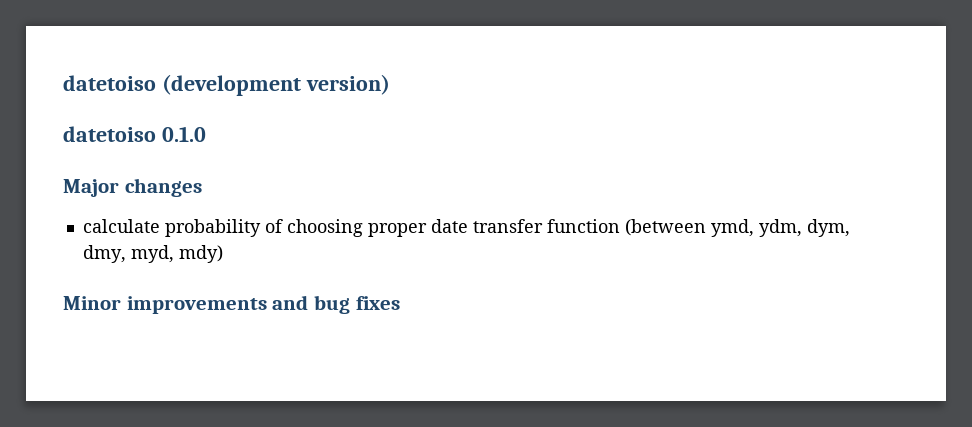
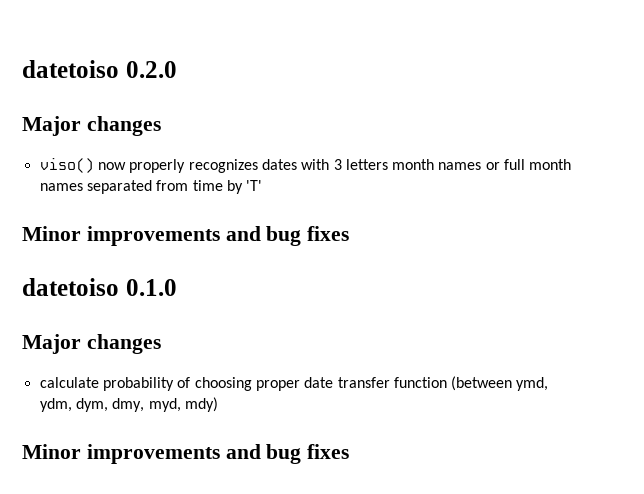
- datetoiso (development version)
+ datetoiso 0.2.0
+ Major changes
+ viso() now properly recognizes dates with 3 letters month names or full month names separated from time by 'T'
+ Minor improvements and bug fixes

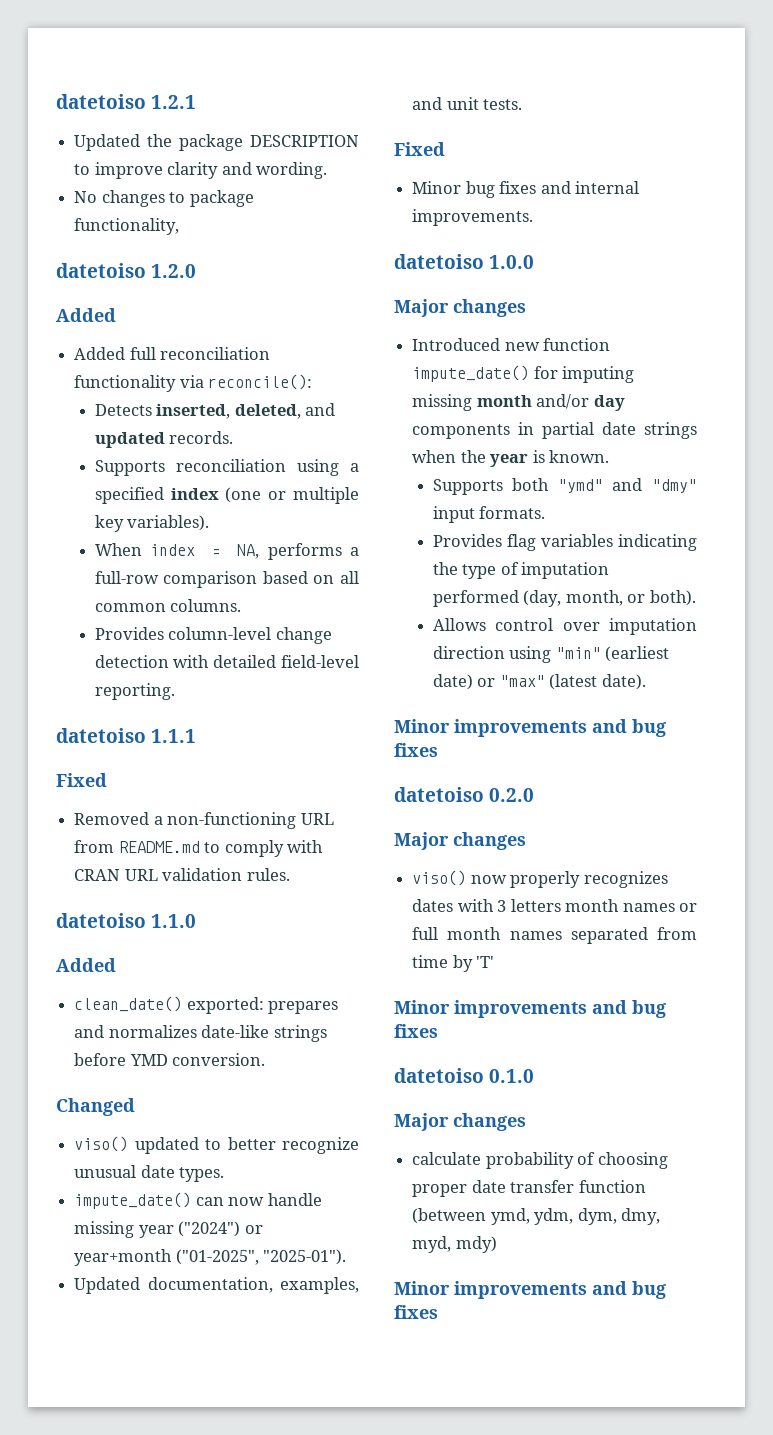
+ datetoiso 1.2.1
+ Updated the package DESCRIPTION to improve clarity and wording.
+ No changes to package functionality,
+ datetoiso 1.2.0
+ Added
+ Added full reconciliation functionality via reconcile():
+ Detects inserted, deleted, and updated records.
+ Supports reconciliation using a specified index (one or multiple key variables).
+ When index = NA, performs a full-row comparison based on all common columns.
+ Provides column-level change detection with detailed field-level reporting.
+ datetoiso 1.1.1
+ Fixed
+ Removed a non-functioning URL from README.md to comply with CRAN URL validation rules.
+ datetoiso 1.1.0
+ Added
+ clean_date() exported: prepares and normalizes date-like strings before YMD conversion.
+ Changed
+ viso() updated to better recognize unusual date types.
+ impute_date() can now handle missing year ("2024") or year+month ("01-2025", "2025-01").
+ Updated documentation, examples, and unit tests.
+ Fixed
+ Minor bug fixes and internal improvements.
+ datetoiso 1.0.0
+ Major changes
+ Introduced new function impute_date() for imputing missing month and/or day components in partial date strings when the year is known.
+ Supports both "ymd" and "dmy" input formats.
+ Provides flag variables indicating the type of imputation performed (day, month, or both).
+ Allows control over imputation direction using "min" (earliest date) or "max" (latest date).
+ Minor improvements and bug fixes

